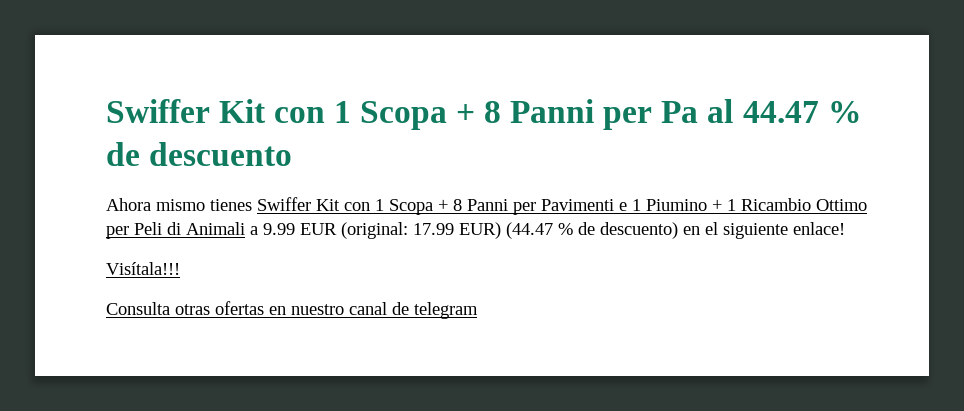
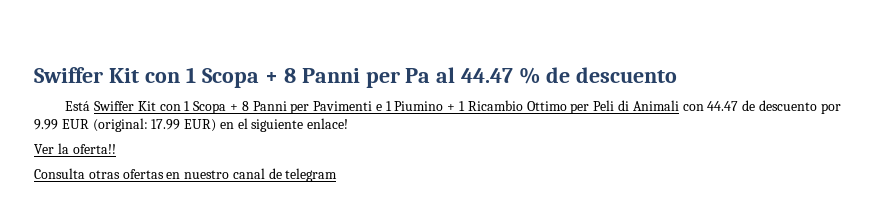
- Ahora mismo tienes Swiffer Kit con 1 Scopa + 8 Panni per Pavimenti e 1 Piumino + 1 Ricambio Ottimo per Peli di Animali a 9.99 EUR (original: 17.99 EUR) (44.47 % de descuento) en el siguiente enlace!
+ Está Swiffer Kit con 1 Scopa + 8 Panni per Pavimenti e 1 Piumino + 1 Ricambio Ottimo per Peli di Animali con 44.47 de descuento por 9.99 EUR (original: 17.99 EUR) en el siguiente enlace!
- Visítala!!!
+ Ver la oferta!!

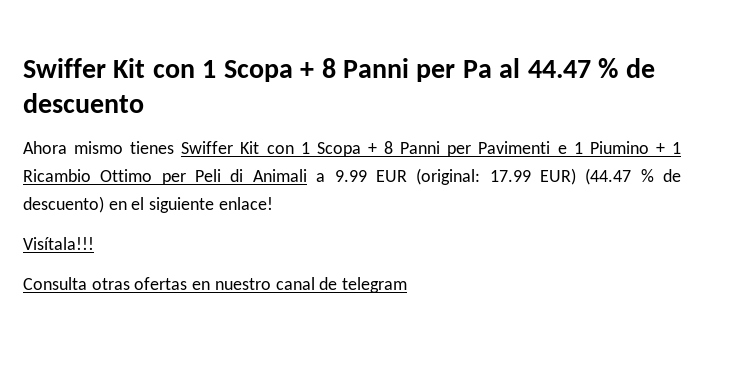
- Está Swiffer Kit con 1 Scopa + 8 Panni per Pavimenti e 1 Piumino + 1 Ricambio Ottimo per Peli di Animali con 44.47 de descuento por 9.99 EUR (original: 17.99 EUR) en el siguiente enlace!
+ Ahora mismo tienes Swiffer Kit con 1 Scopa + 8 Panni per Pavimenti e 1 Piumino + 1 Ricambio Ottimo per Peli di Animali a 9.99 EUR (original: 17.99 EUR) (44.47 % de descuento) en el siguiente enlace!
- Ver la oferta!!
+ Visítala!!!

